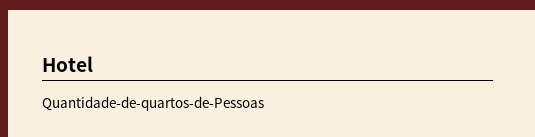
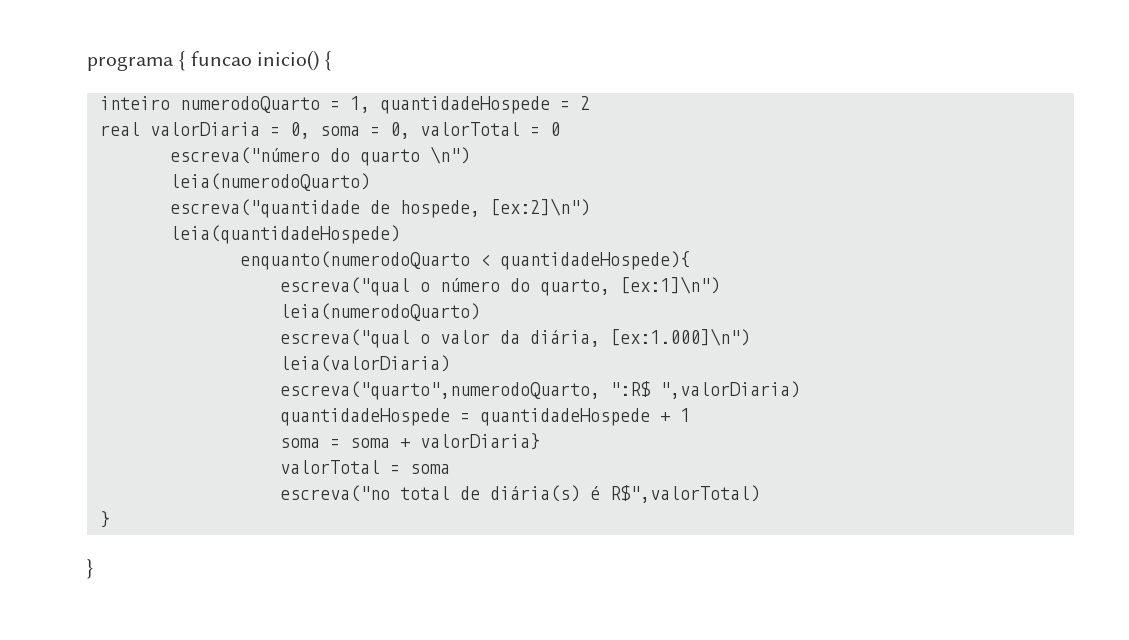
- Hotel
- Quantidade-de-quartos-de-Pessoas
+ programa { funcao inicio() {
+ inteiro numerodoQuarto = 1, quantidadeHospede = 2
+ real valorDiaria = 0, soma = 0, valorTotal = 0
+ escreva("número do quarto \n")
+ leia(numerodoQuarto)
+ escreva("quantidade de hospede, [ex:2]\n")
+ leia(quantidadeHospede)
+ enquanto(numerodoQuarto < quantidadeHospede){
+ escreva("qual o número do quarto, [ex:1]\n")
+ leia(numerodoQuarto)
+ escreva("qual o valor da diária, [ex:1.000]\n")
+ leia(valorDiaria)
+ escreva("quarto",numerodoQuarto, ":R$ ",valorDiaria)
+ quantidadeHospede = quantidadeHospede + 1
+ soma = soma + valorDiaria}
+ valorTotal = soma
+ escreva("no total de diária(s) é R$",valorTotal)
+ }
+ }

